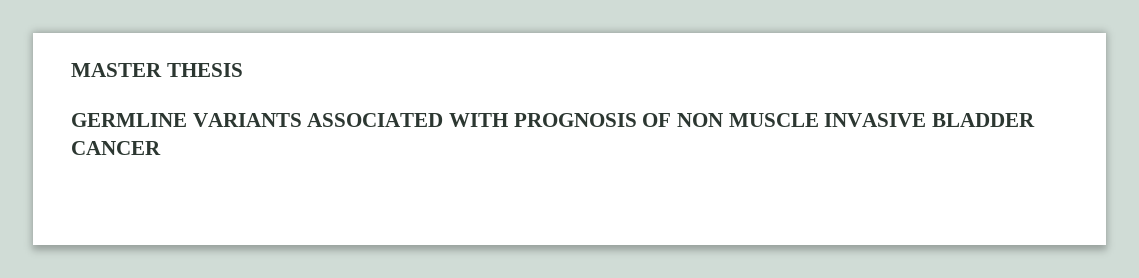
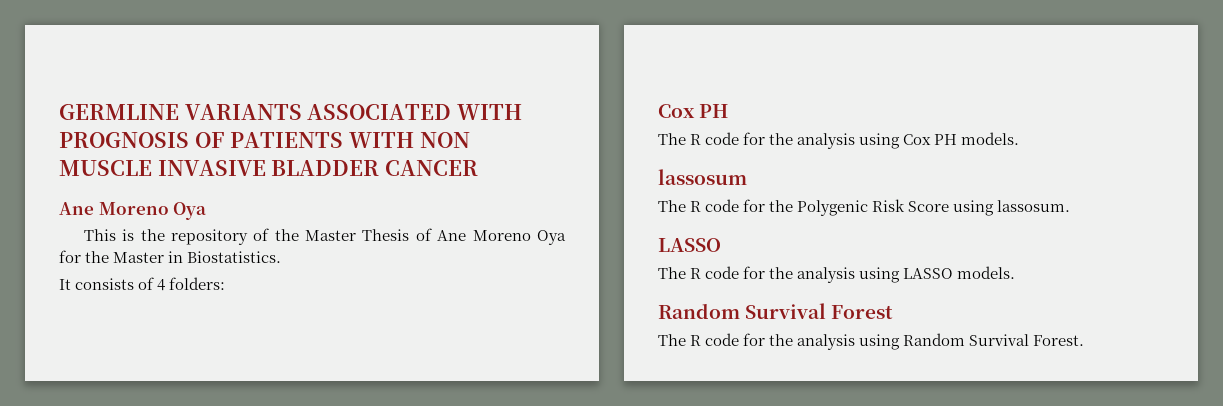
- MASTER THESIS
- GERMLINE VARIANTS ASSOCIATED WITH PROGNOSIS OF NON MUSCLE INVASIVE BLADDER CANCER
+ GERMLINE VARIANTS ASSOCIATED WITH PROGNOSIS OF PATIENTS WITH NON MUSCLE INVASIVE BLADDER CANCER
+ Ane Moreno Oya
+ This is the repository of the Master Thesis of Ane Moreno Oya for the Master in Biostatistics.
+ It consists of 4 folders:
+ Cox PH
+ The R code for the analysis using Cox PH models.
+ lassosum
+ The R code for the Polygenic Risk Score using lassosum.
+ LASSO
+ The R code for the analysis using LASSO models.
+ Random Survival Forest
+ The R code for the analysis using Random Survival Forest.

